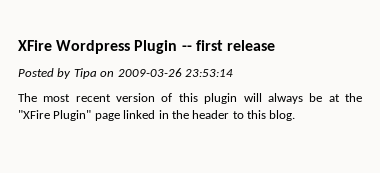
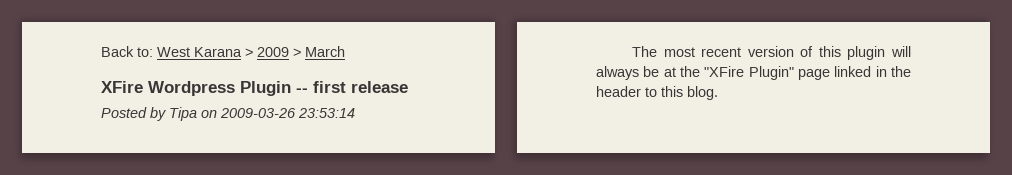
+ Back to: West Karana > 2009 > March

